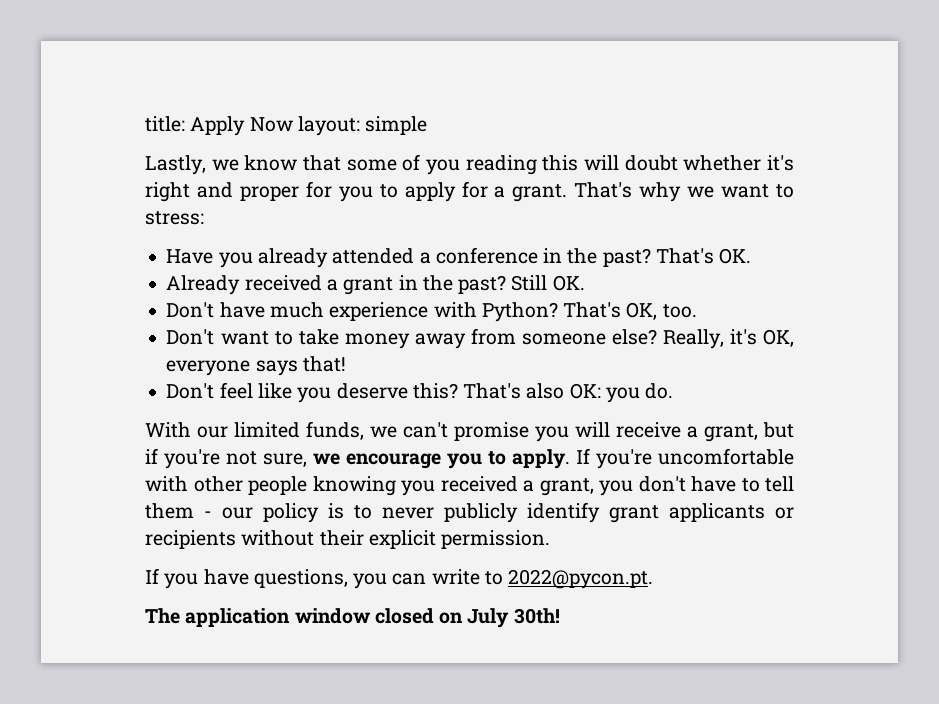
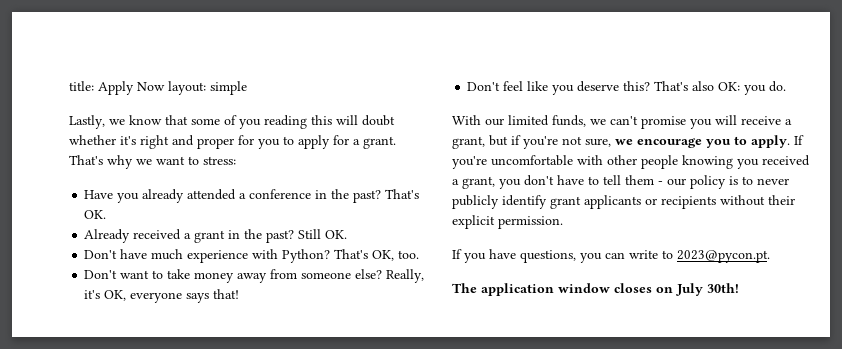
- If you have questions, you can write to 2022@pycon.pt.
+ If you have questions, you can write to 2023@pycon.pt.
- The application window closed on July 30th!
+ The application window closes on July 30th!

